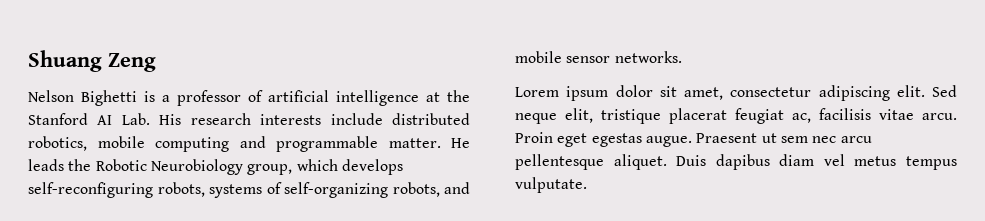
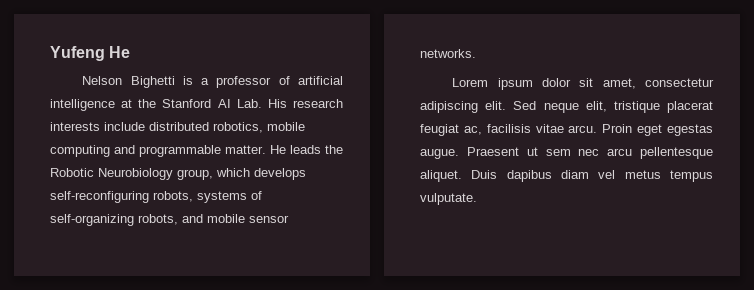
- Shuang Zeng
+ Yufeng He

